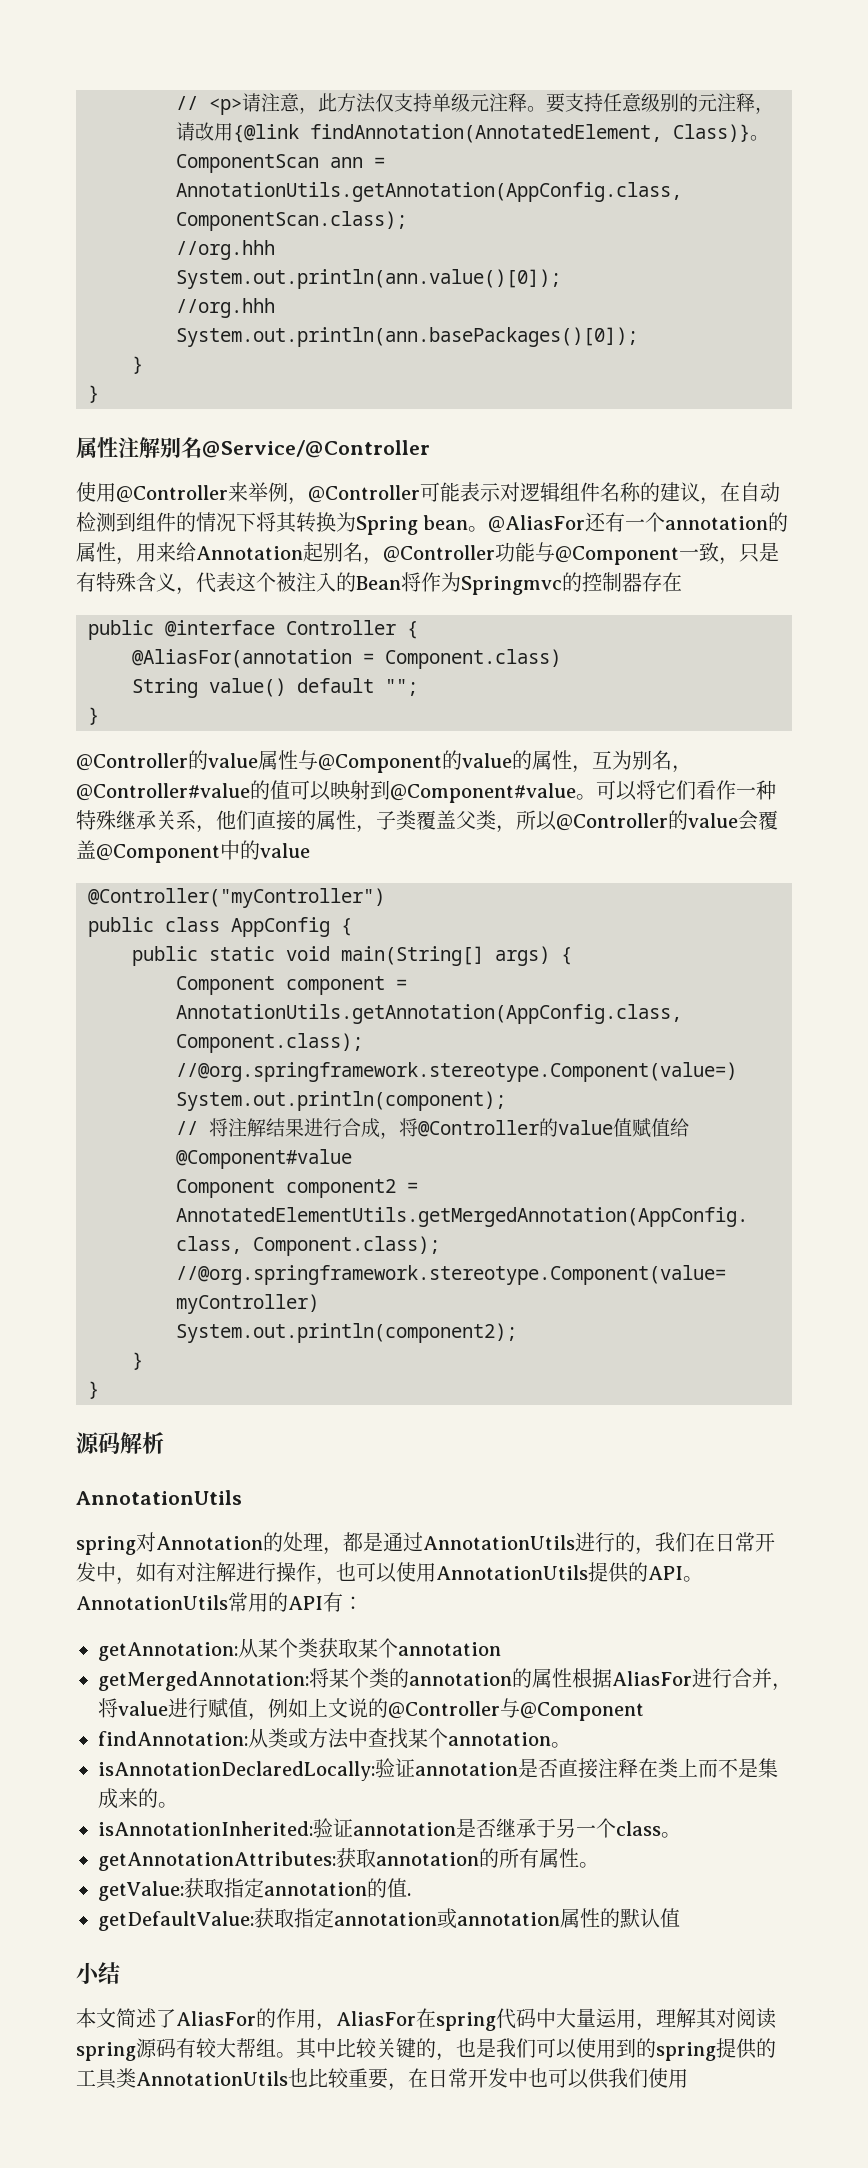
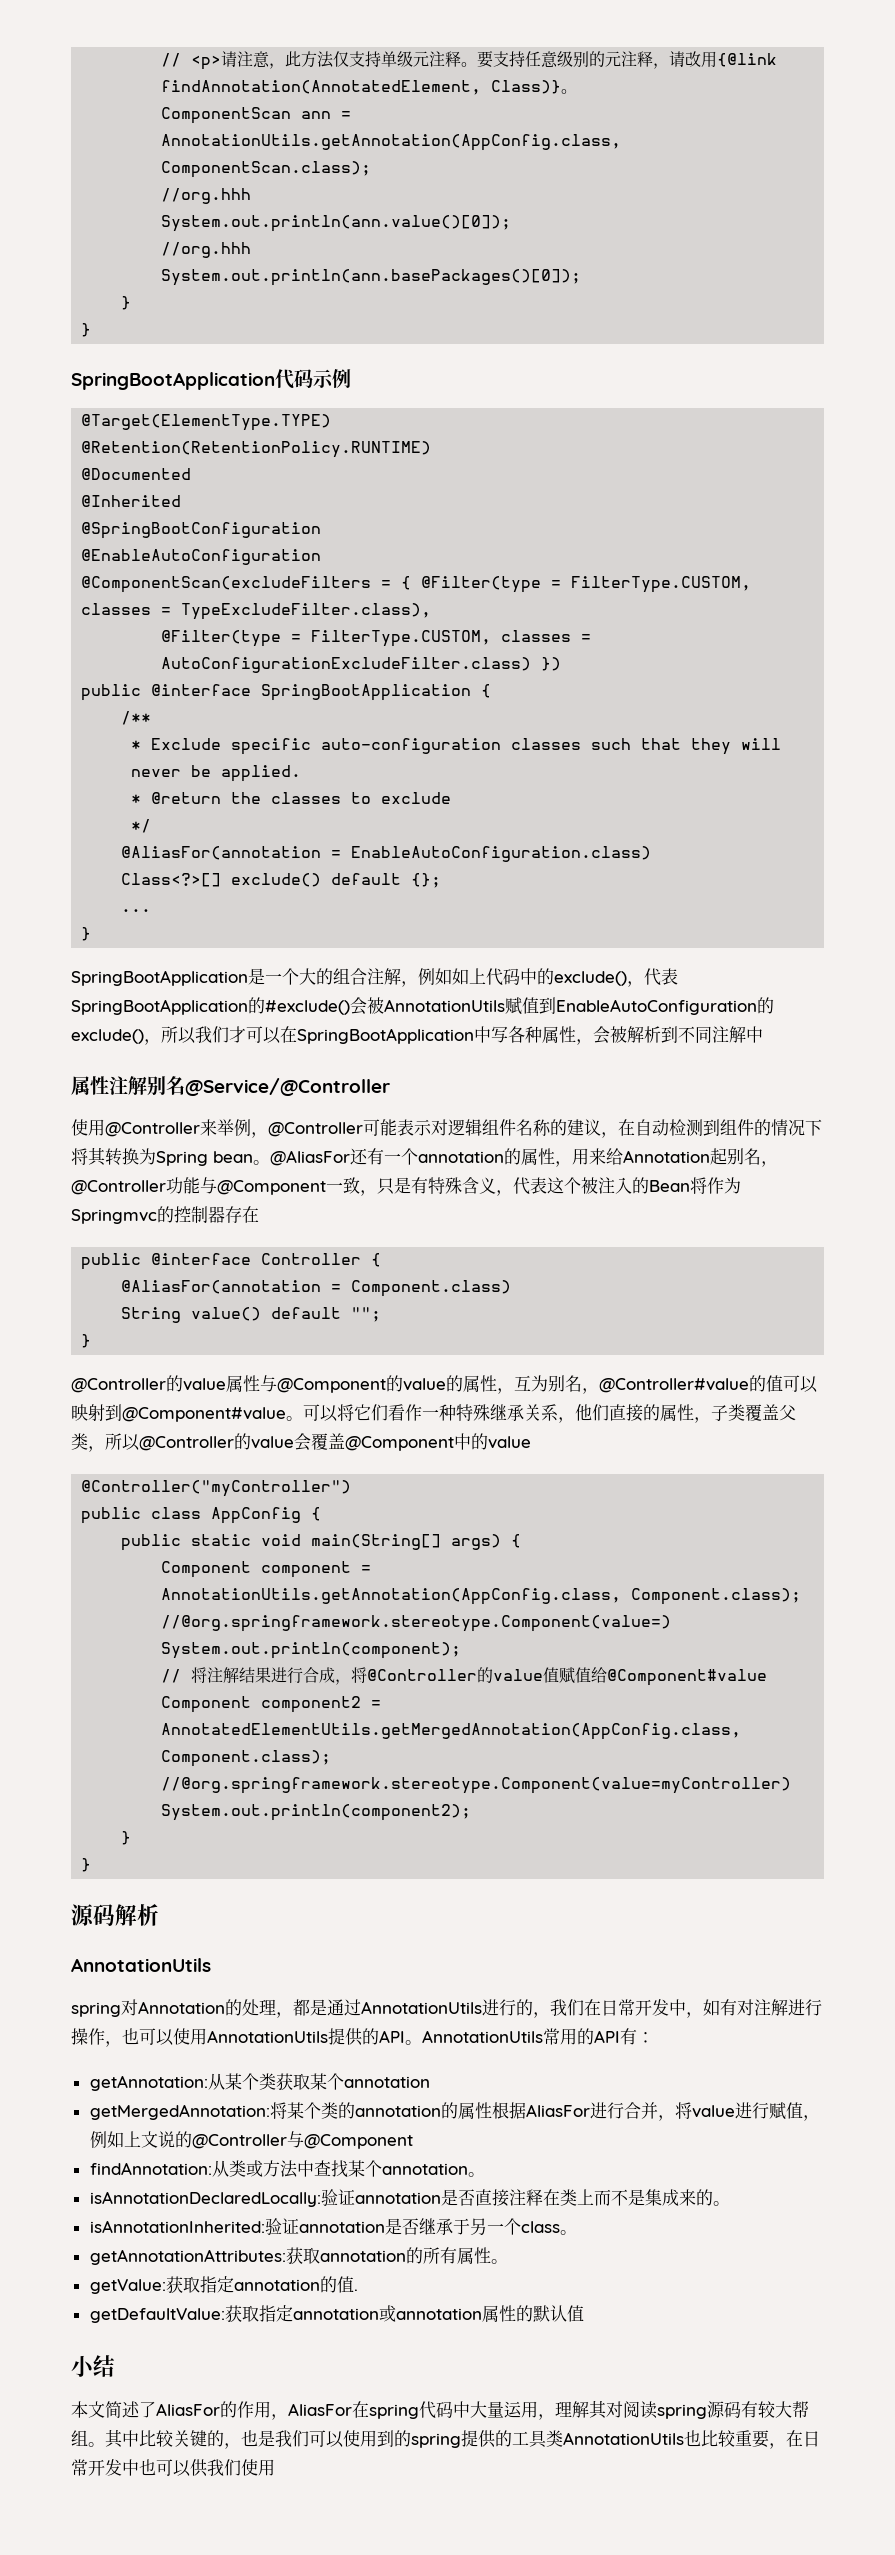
+ SpringBootApplication代码示例
+ @Target(ElementType.TYPE)
+ @Retention(RetentionPolicy.RUNTIME)
+ @Documented
+ @Inherited
+ @SpringBootConfiguration
+ @EnableAutoConfiguration
+ @ComponentScan(excludeFilters = { @Filter(type = FilterType.CUSTOM, classes = TypeExcludeFilter.class),
+ @Filter(type = FilterType.CUSTOM, classes = AutoConfigurationExcludeFilter.class) })
+ public @interface SpringBootApplication {
+ /**
+ * Exclude specific auto-configuration classes such that they will never be applied.
+ * @return the classes to exclude
+ */
+ @AliasFor(annotation = EnableAutoConfiguration.class)
+ Class<?>[] exclude() default {};
+ ...
+ }
+ SpringBootApplication是一个大的组合注解，例如如上代码中的exclude()，代表SpringBootApplication的#exclude()会被AnnotationUtils赋值到EnableAutoConfiguration的exclude()，所以我们才可以在SpringBootApplication中写各种属性，会被解析到不同注解中

